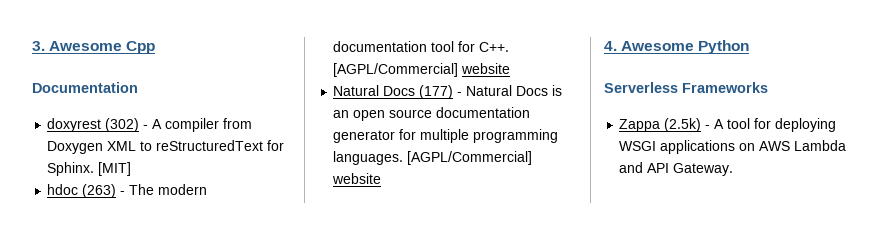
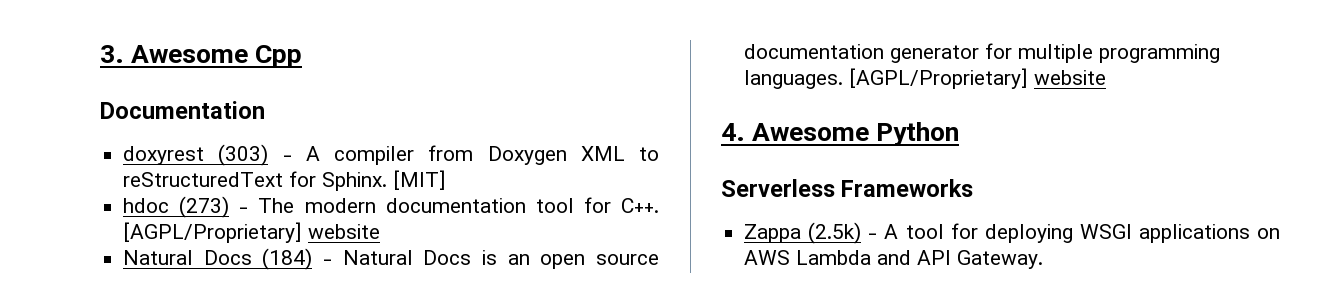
- doxyrest (302) - A compiler from Doxygen XML to reStructuredText for Sphinx.
+ doxyrest (303) - A compiler from Doxygen XML to reStructuredText for Sphinx.
- hdoc (263) - The modern documentation tool for C++. [AGPL/Commercial] website
+ hdoc (273) - The modern documentation tool for C++. [AGPL/Proprietary] website
- Natural Docs (177) - Natural Docs is an open source documentation generator for multiple programming languages. [AGPL/Commercial] website
+ Natural Docs (184) - Natural Docs is an open source documentation generator for multiple programming languages. [AGPL/Proprietary] website

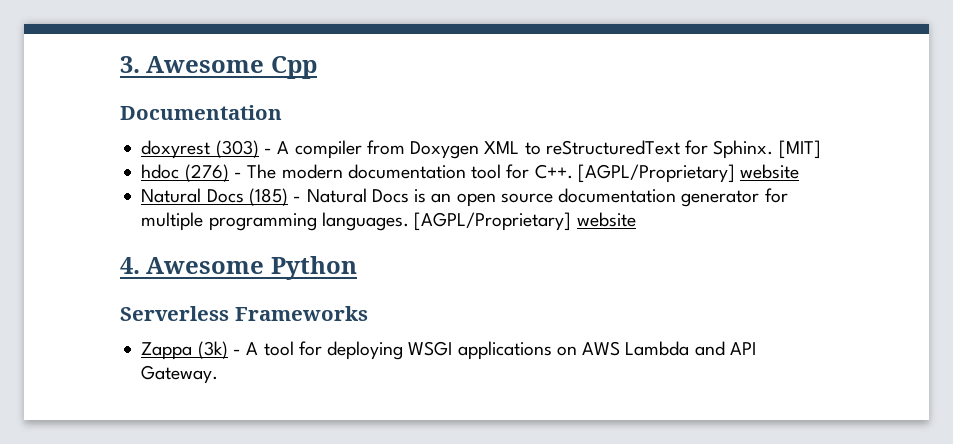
- hdoc (273) - The modern documentation tool for C++. [AGPL/Proprietary] website
+ hdoc (276) - The modern documentation tool for C++. [AGPL/Proprietary] website
- Natural Docs (184) - Natural Docs is an open source documentation generator for multiple programming languages.
+ Natural Docs (185) - Natural Docs is an open source documentation generator for multiple programming languages.
- Zappa (2.5k) - A tool for deploying WSGI applications on AWS Lambda and API Gateway.
+ Zappa (3k) - A tool for deploying WSGI applications on AWS Lambda and API Gateway.

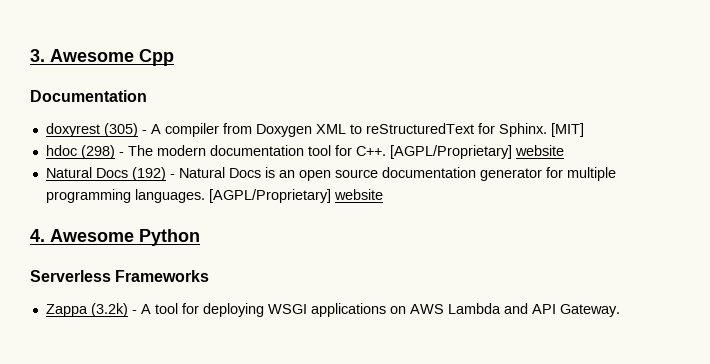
- doxyrest (303) - A compiler from Doxygen XML to reStructuredText for Sphinx.
+ doxyrest (305) - A compiler from Doxygen XML to reStructuredText for Sphinx.
- hdoc (276) - The modern documentation tool for C++. [AGPL/Proprietary] website
+ hdoc (298) - The modern documentation tool for C++. [AGPL/Proprietary] website
- Natural Docs (185) - Natural Docs is an open source documentation generator for multiple programming languages.
+ Natural Docs (192) - Natural Docs is an open source documentation generator for multiple programming languages.
- Zappa (3k) - A tool for deploying WSGI applications on AWS Lambda and API Gateway.
+ Zappa (3.2k) - A tool for deploying WSGI applications on AWS Lambda and API Gateway.

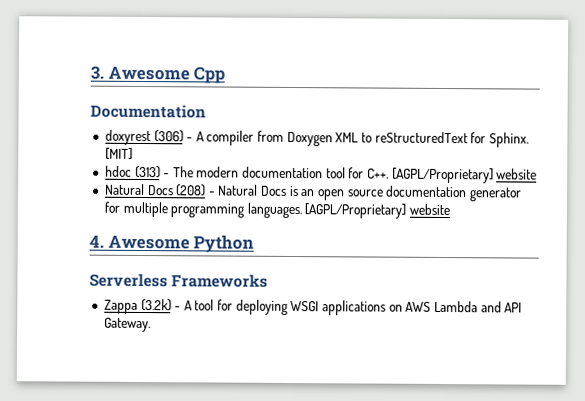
- doxyrest (305) - A compiler from Doxygen XML to reStructuredText for Sphinx.
+ doxyrest (306) - A compiler from Doxygen XML to reStructuredText for Sphinx.
- hdoc (298) - The modern documentation tool for C++. [AGPL/Proprietary] website
+ hdoc (313) - The modern documentation tool for C++. [AGPL/Proprietary] website
- Natural Docs (192) - Natural Docs is an open source documentation generator for multiple programming languages.
+ Natural Docs (208) - Natural Docs is an open source documentation generator for multiple programming languages.

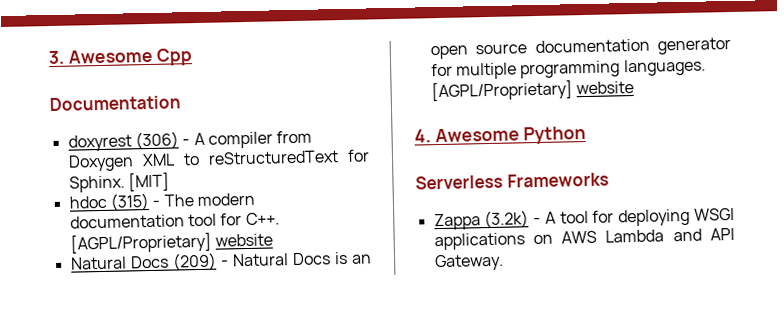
- hdoc (313) - The modern documentation tool for C++. [AGPL/Proprietary] website
+ hdoc (315) - The modern documentation tool for C++. [AGPL/Proprietary] website
- Natural Docs (208) - Natural Docs is an open source documentation generator for multiple programming languages.
+ Natural Docs (209) - Natural Docs is an open source documentation generator for multiple programming languages.

